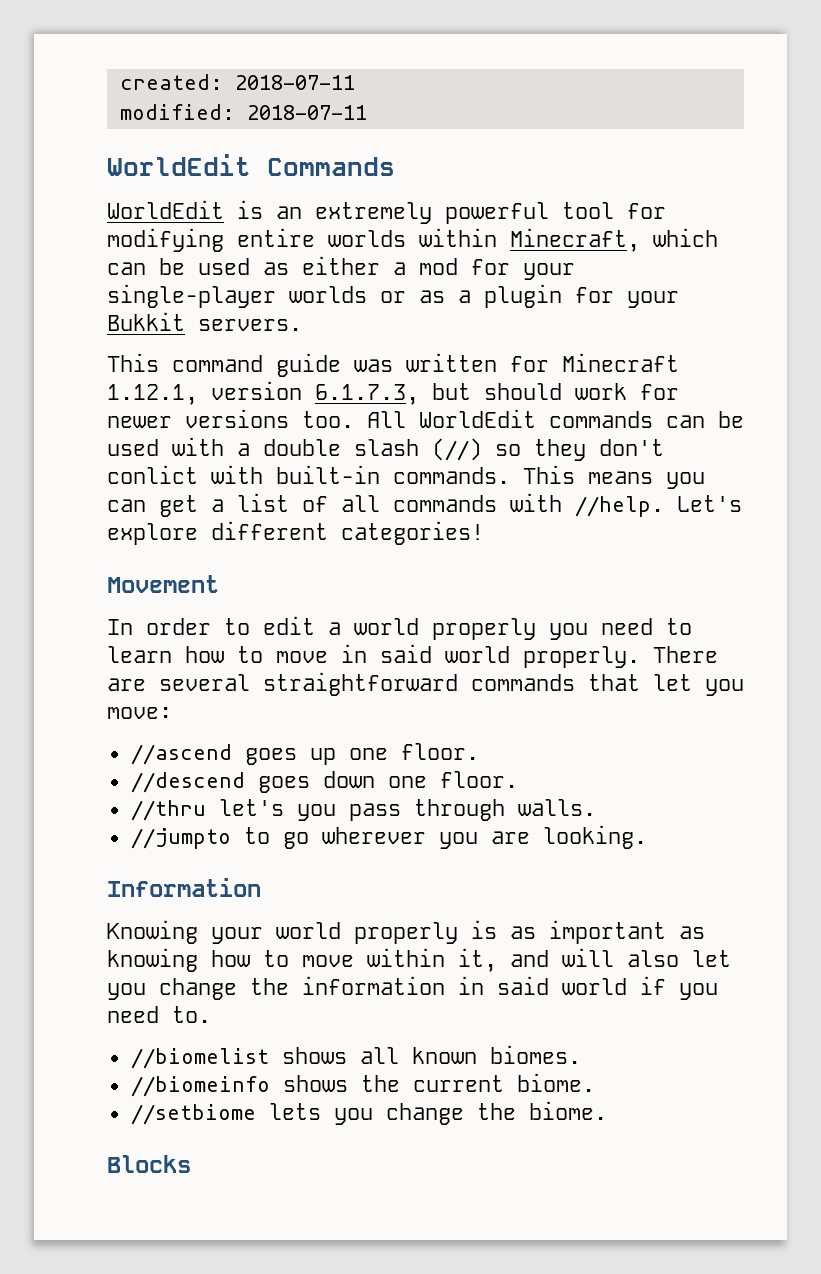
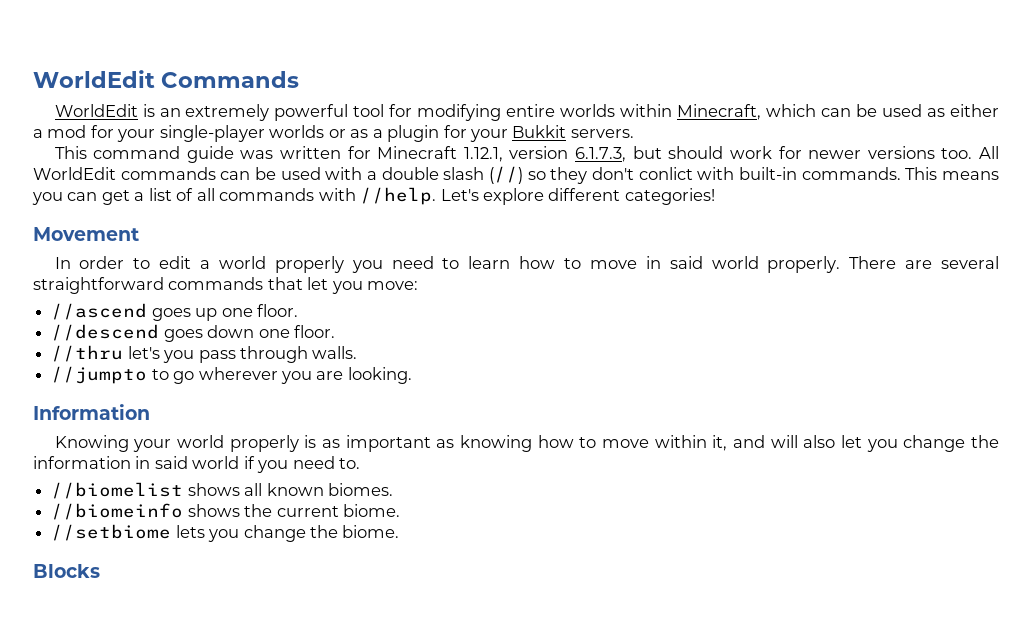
- created: 2018-07-11
- modified: 2018-07-11

